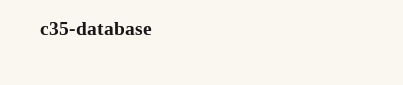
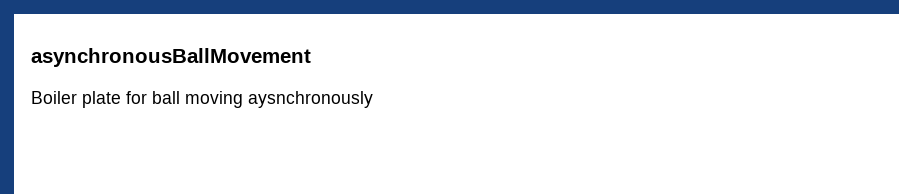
- c35-database
+ asynchronousBallMovement
+ Boiler plate for ball moving aysnchronously

